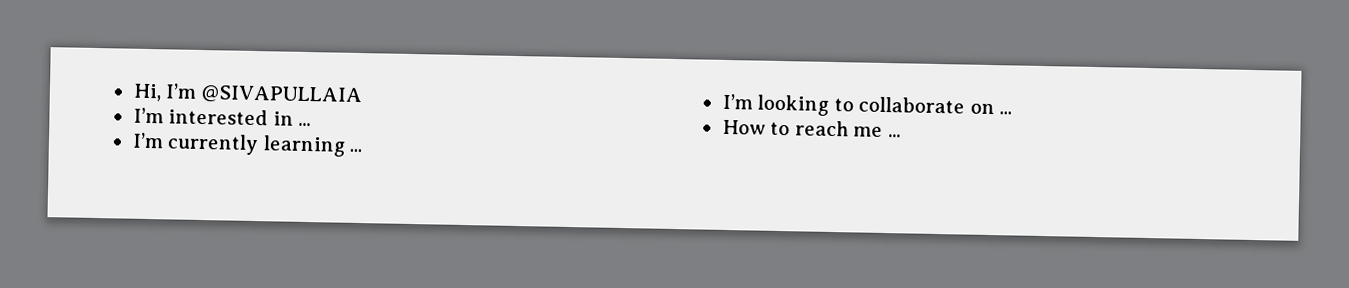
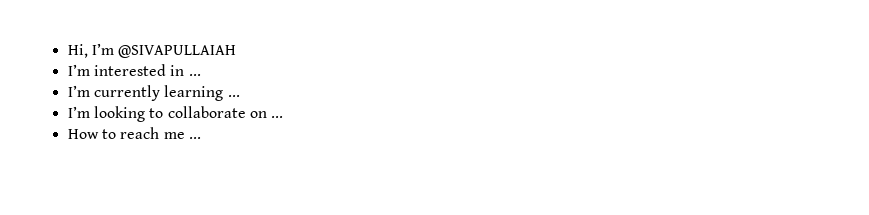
- Hi, I’m @SIVAPULLAIA
+ Hi, I’m @SIVAPULLAIAH

